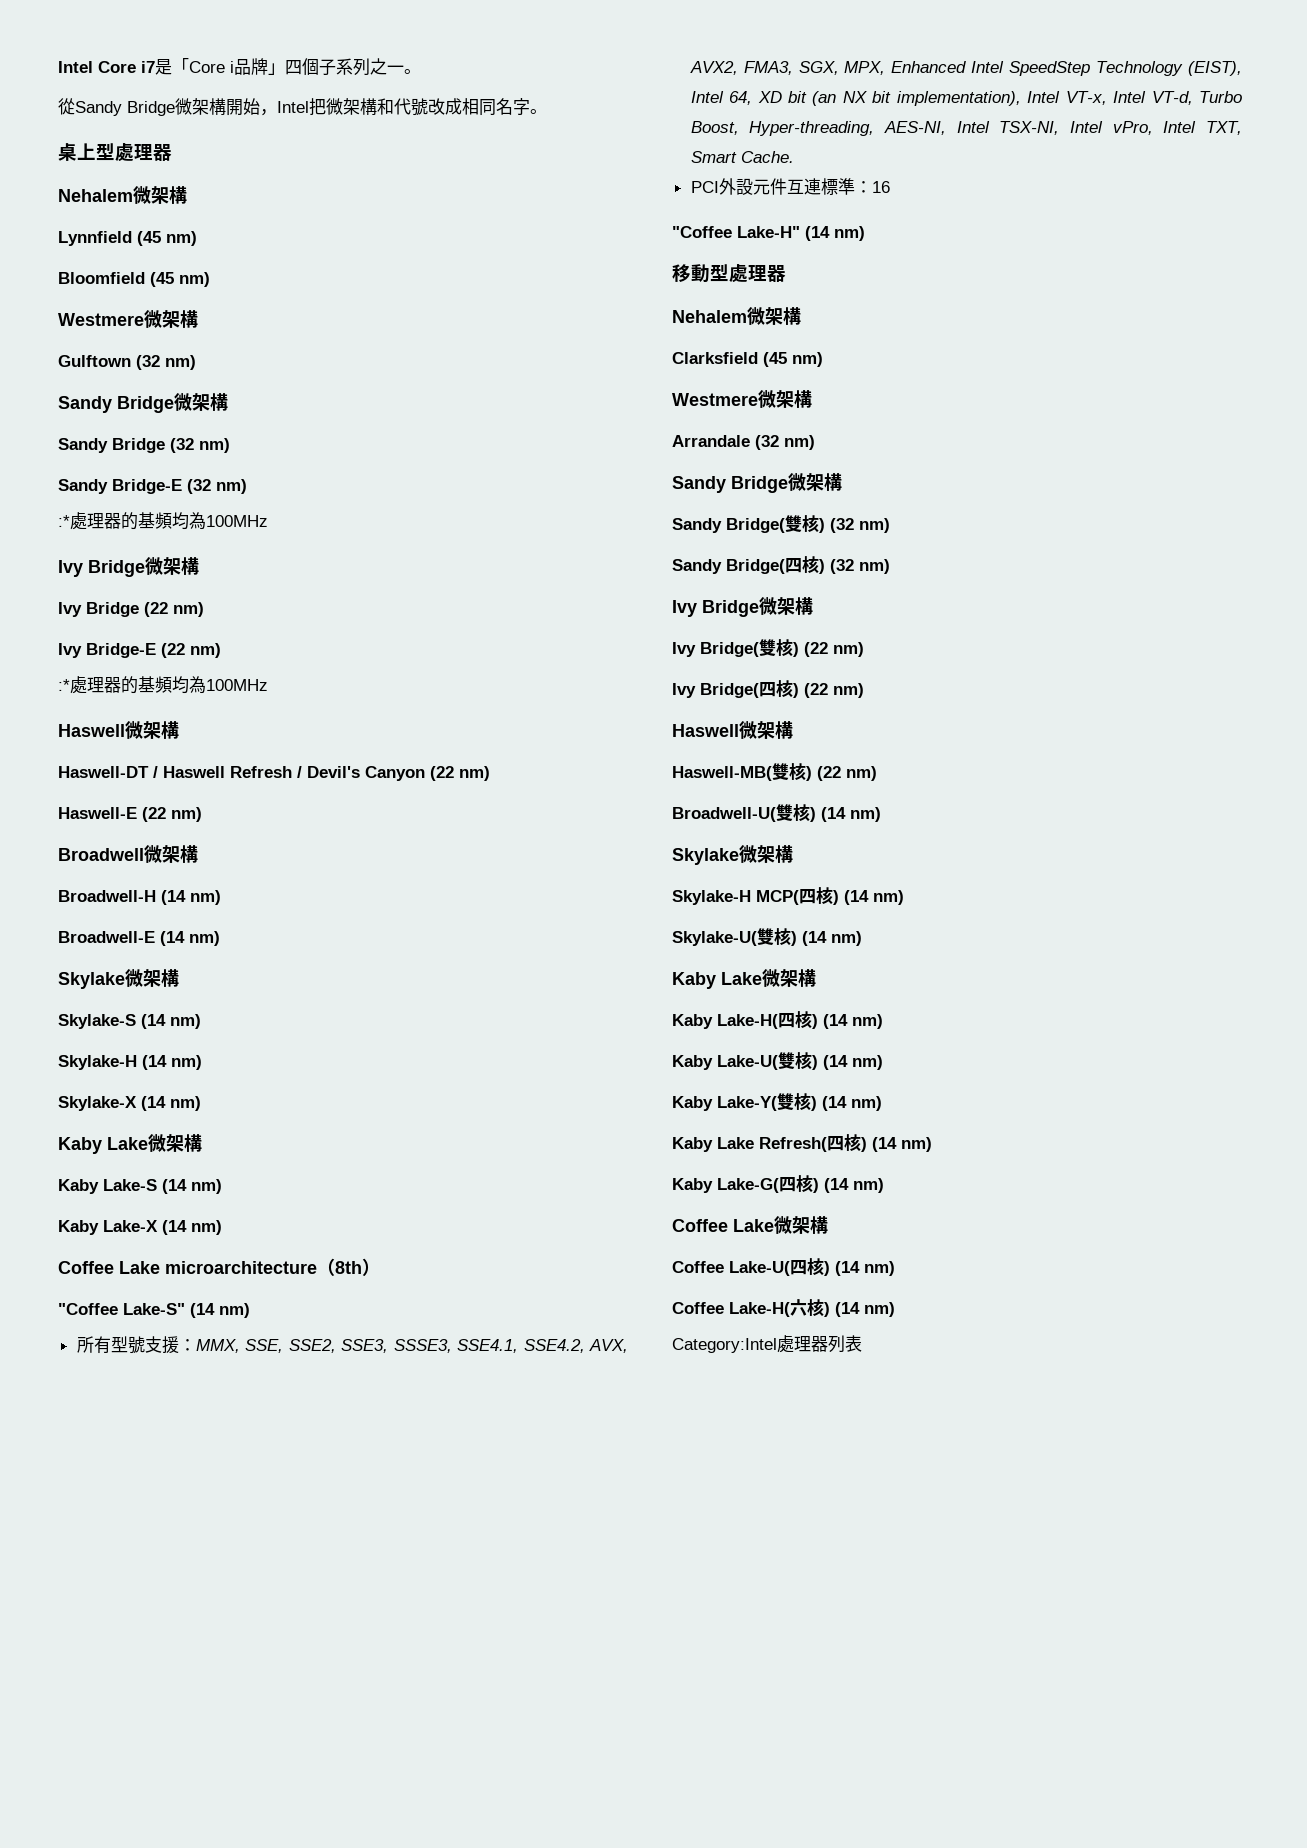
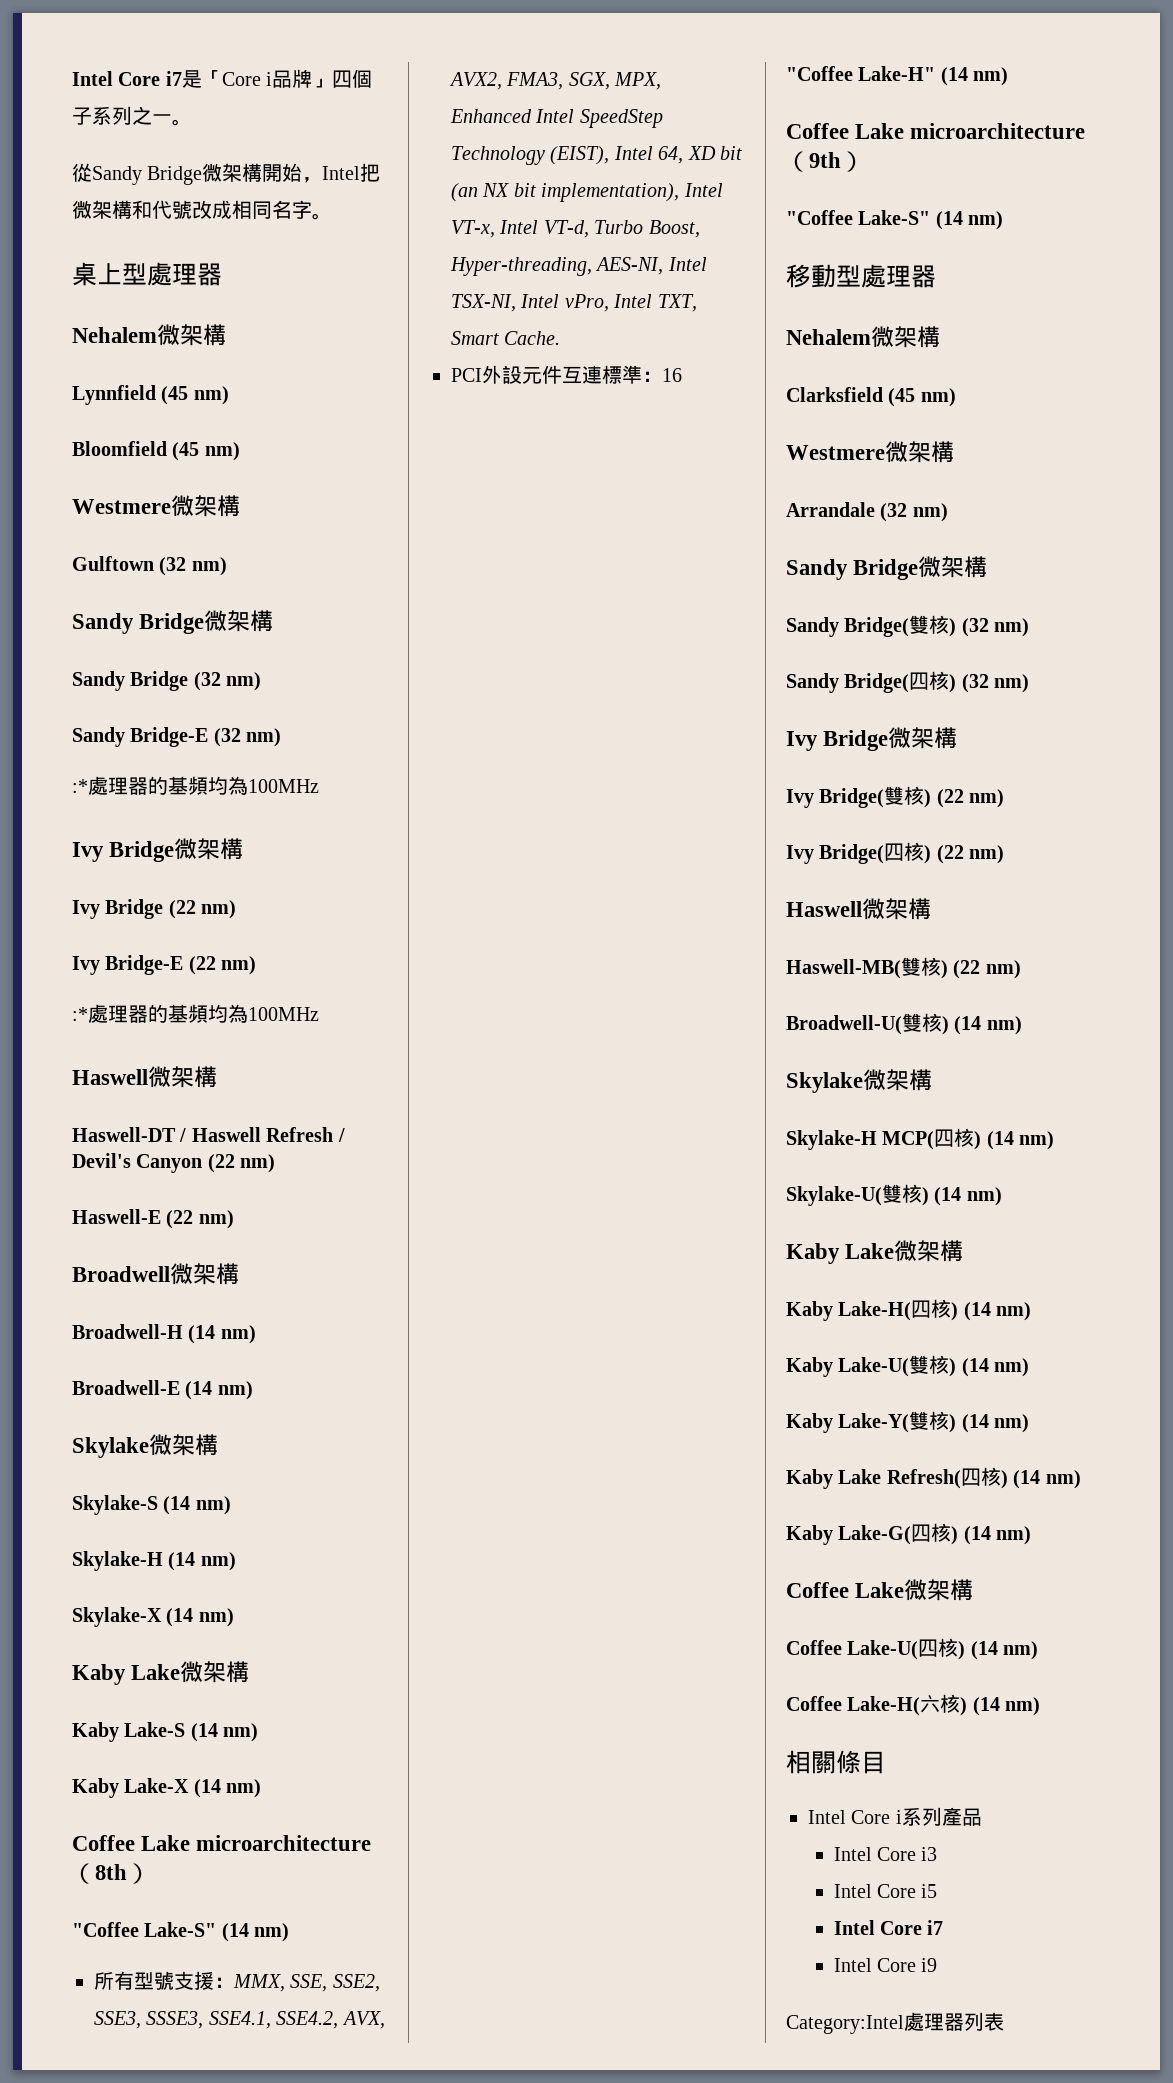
+ Coffee Lake microarchitecture（9th）
+ "Coffee Lake-S" (14 nm)
+ 相關條目
+ Intel Core i系列產品
+ Intel Core i3
+ Intel Core i5
+ Intel Core i7
+ Intel Core i9

